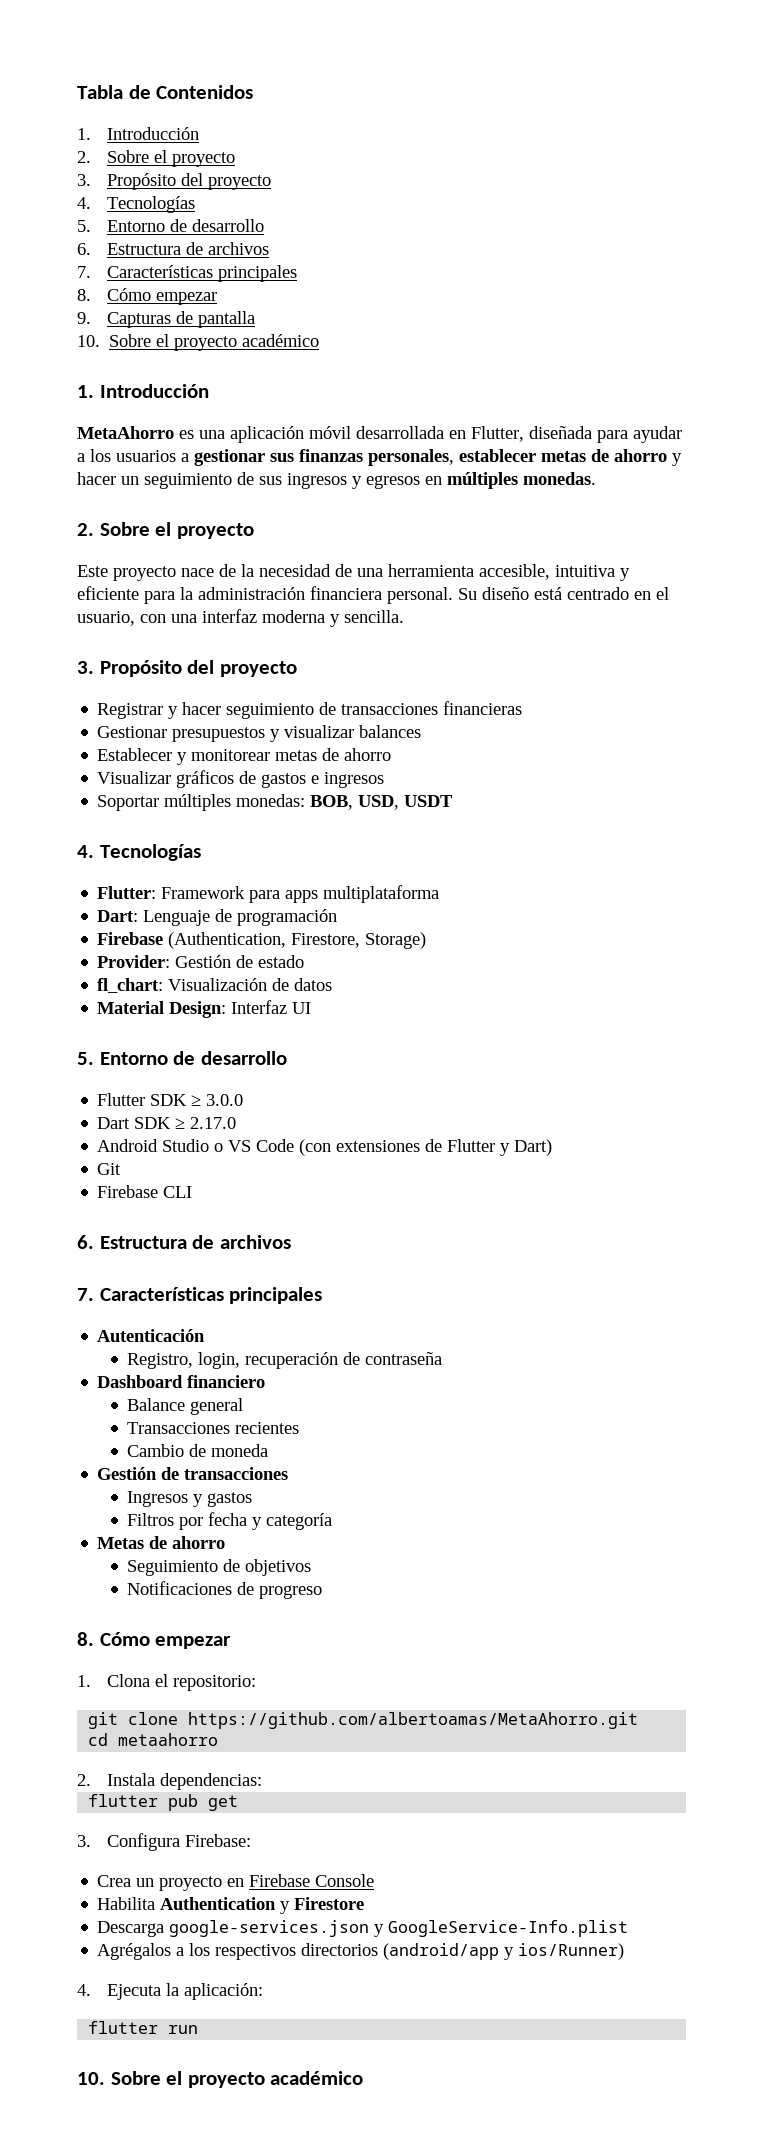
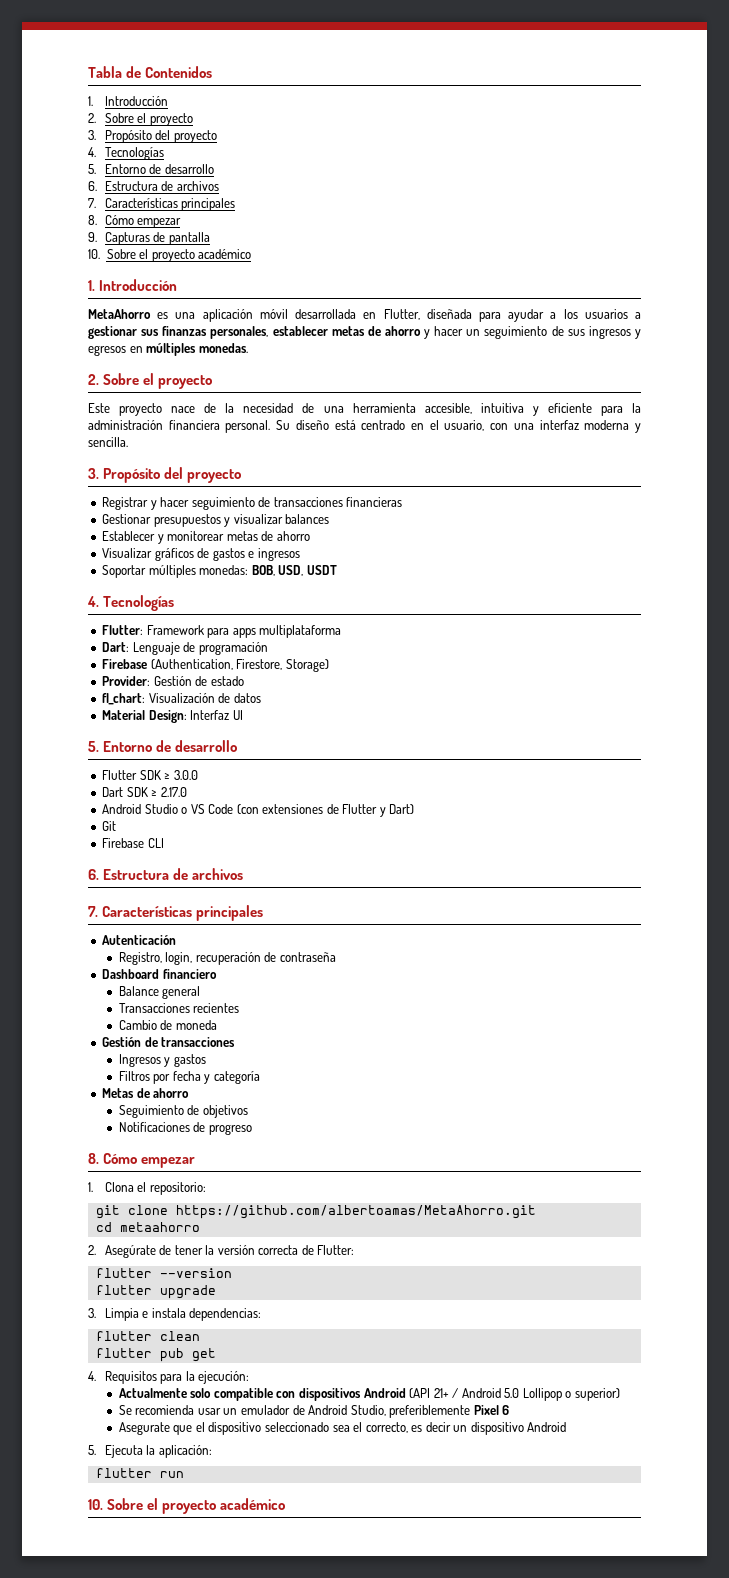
- 2. Instala dependencias:
+ 2. Asegúrate de tener la versión correcta de Flutter:
+ flutter --version
+ flutter upgrade
+ 3. Limpia e instala dependencias:
+ flutter clean
- 3. Configura Firebase:
- Crea un proyecto en Firebase Console
- Habilita Authentication y Firestore
- Descarga google-services.json y GoogleService-Info.plist
- Agrégalos a los respectivos directorios (android/app y ios/Runner)
- 4. Ejecuta la aplicación:
+ 4. Requisitos para la ejecución:
+ Actualmente solo compatible con dispositivos Android (API 21+ / Android 5.0 Lollipop o superior)
+ Se recomienda usar un emulador de Android Studio, preferiblemente Pixel 6
+ Asegurate que el dispositivo seleccionado sea el correcto, es decir un dispositivo Android
+ 5. Ejecuta la aplicación:

